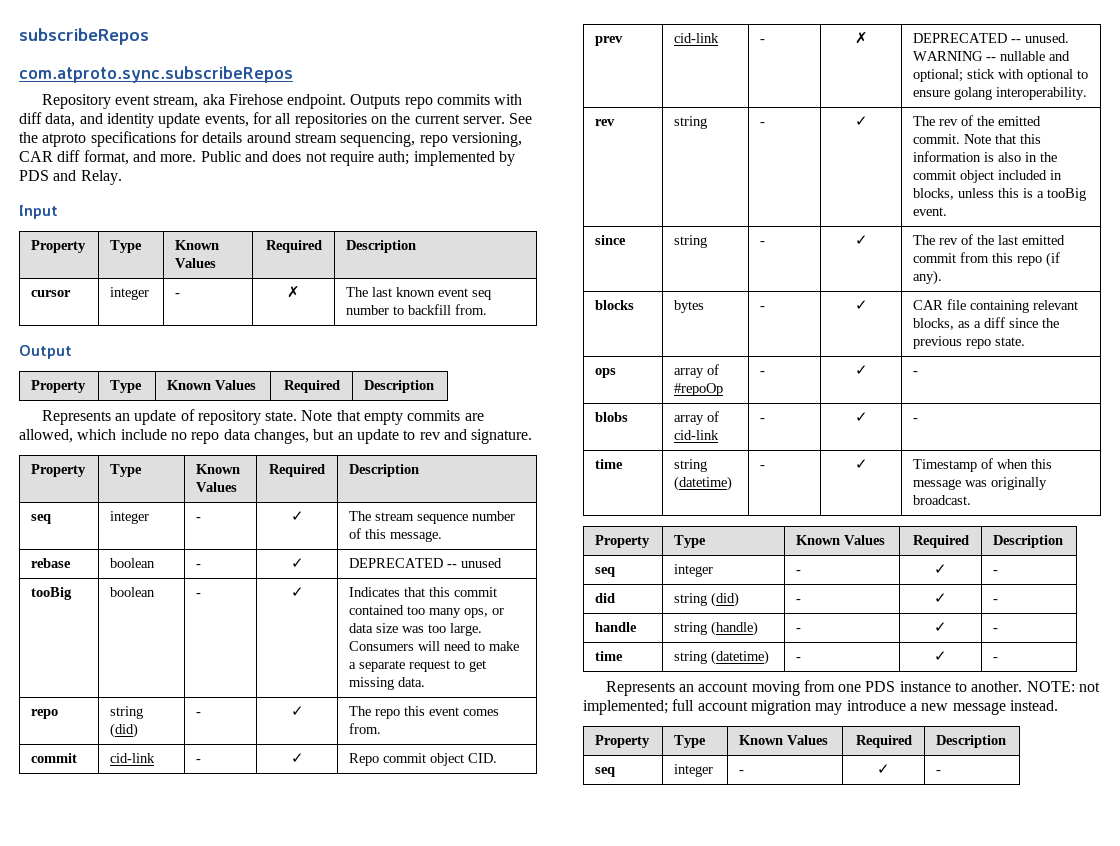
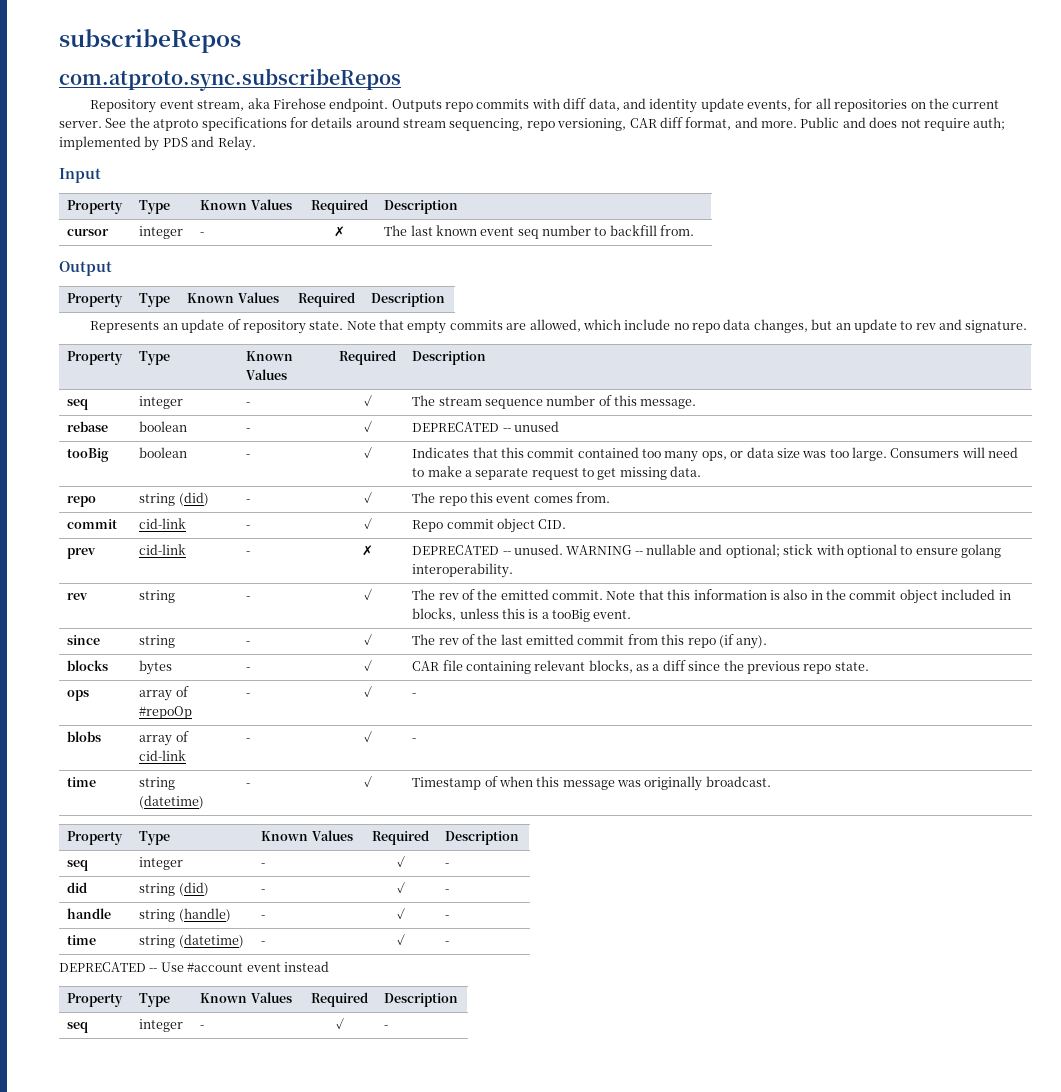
- Represents an account moving from one PDS instance to another. NOTE: not implemented; full account migration may introduce a new message instead.
+ DEPRECATED -- Use #account event instead

